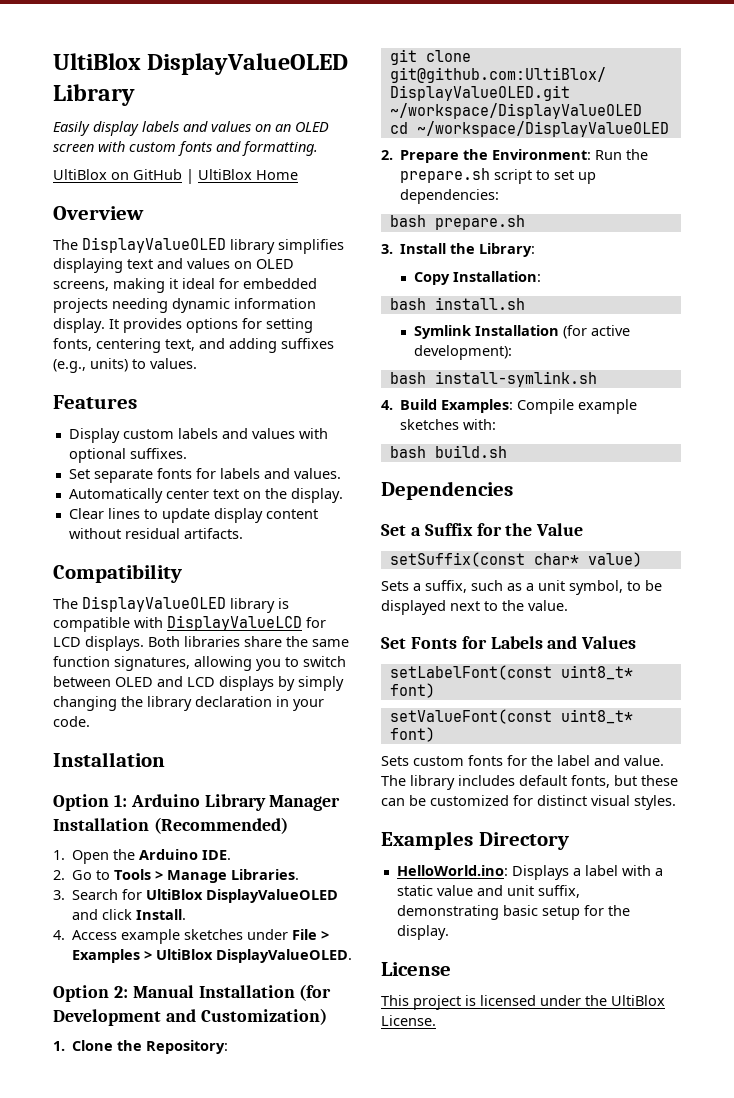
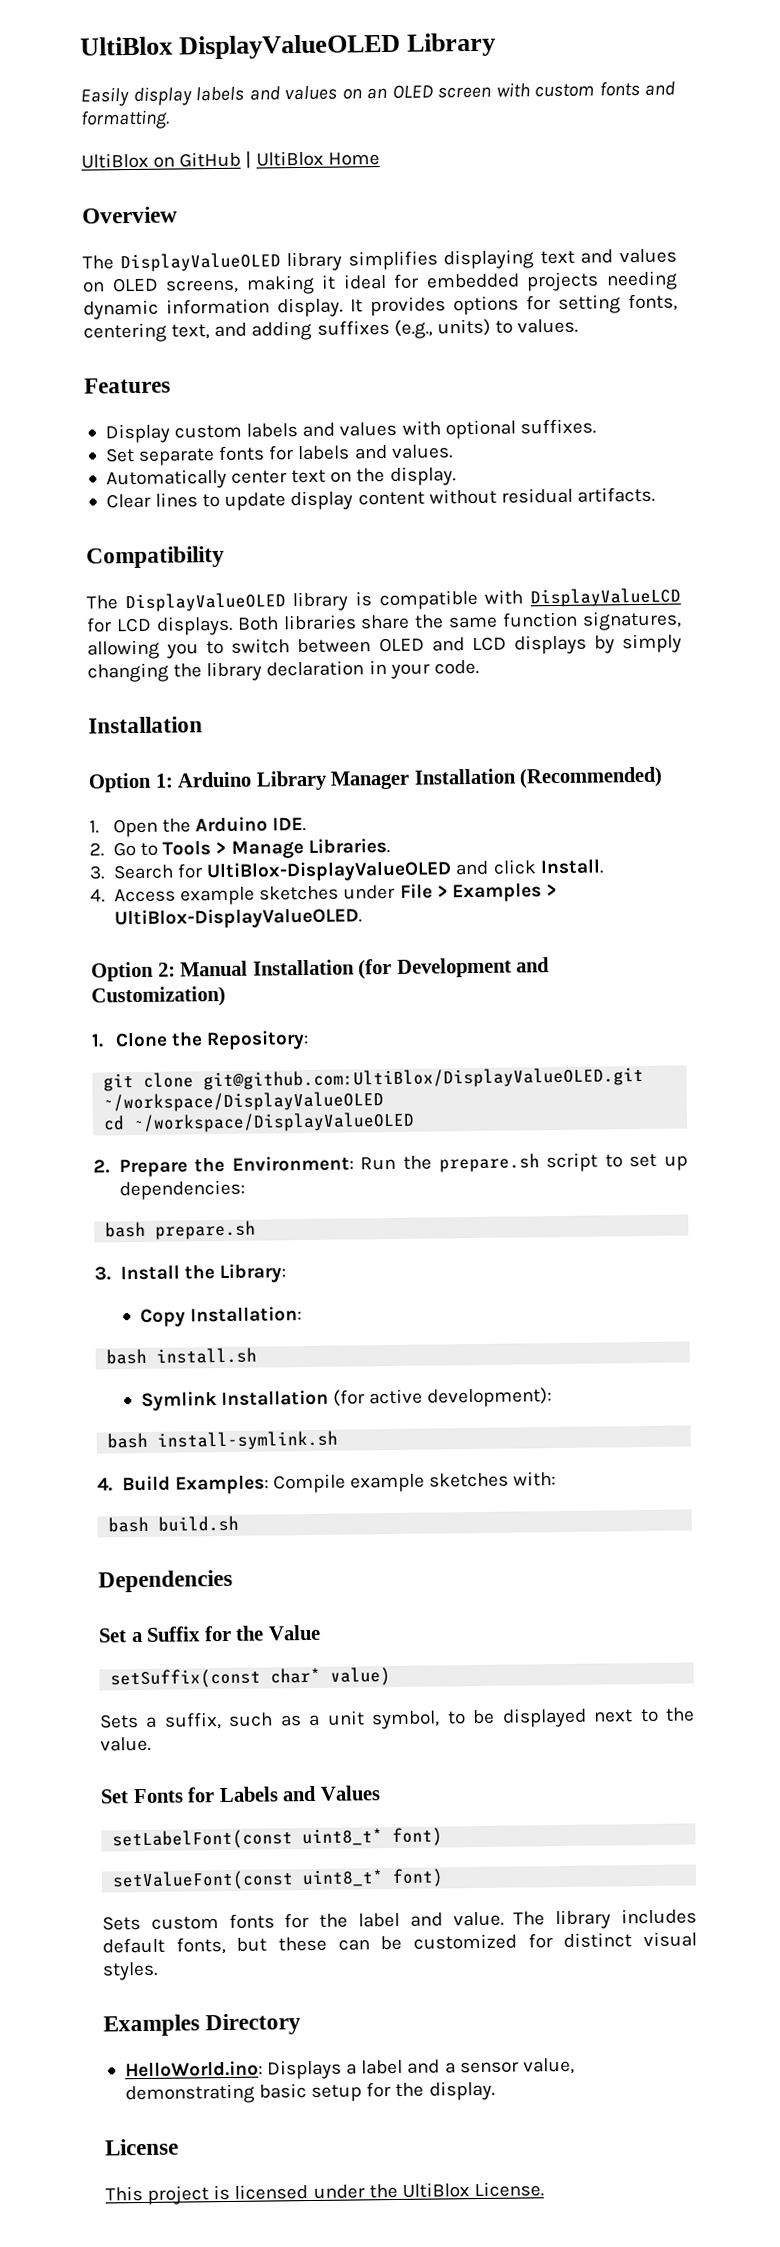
- 3. Search for UltiBlox DisplayValueOLED and click Install.
+ 3. Search for UltiBlox-DisplayValueOLED and click Install.
- 4. Access example sketches under File > Examples > UltiBlox DisplayValueOLED.
+ 4. Access example sketches under File > Examples > UltiBlox-DisplayValueOLED.
- HelloWorld.ino: Displays a label with a static value and unit suffix, demonstrating basic setup for the display.
+ HelloWorld.ino: Displays a label and a sensor value, demonstrating basic setup for the display.

